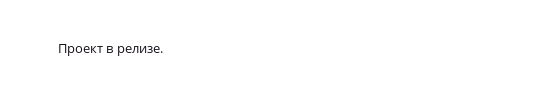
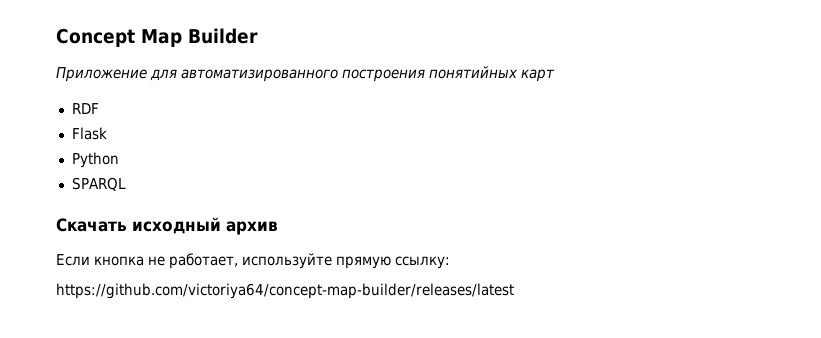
- Проект в релизе.
+ Concept Map Builder
+ Приложение для автоматизированного построения понятийных карт
+ RDF
+ Flask
+ Python
+ SPARQL
+ Скачать исходный архив
+ Если кнопка не работает, используйте прямую ссылку:
+ https://github.com/victoriya64/concept-map-builder/releases/latest

